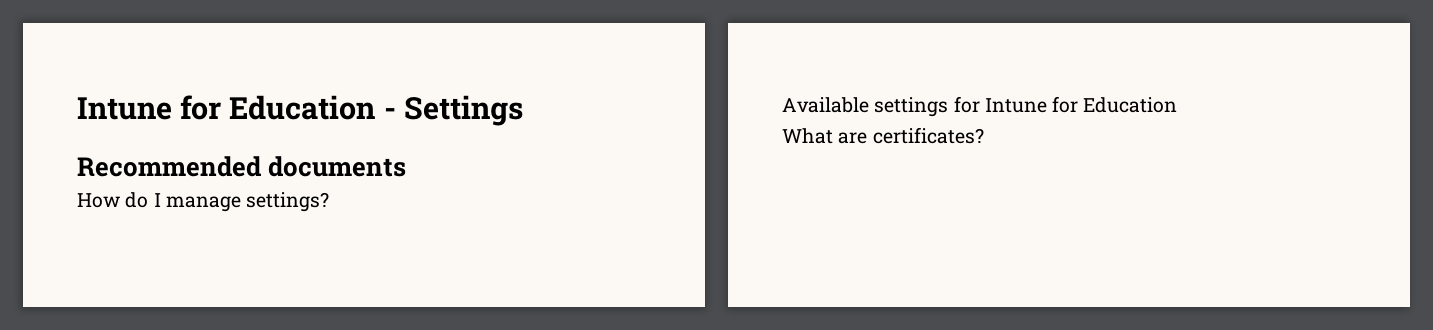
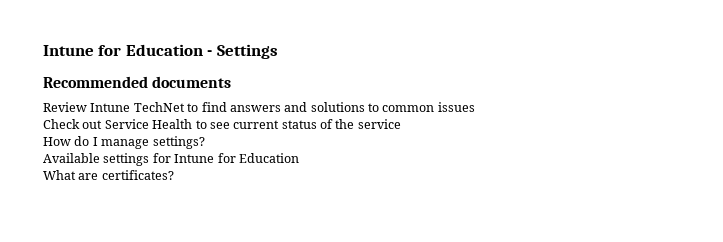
+ Review Intune TechNet to find answers and solutions to common issues
+ Check out Service Health to see current status of the service

